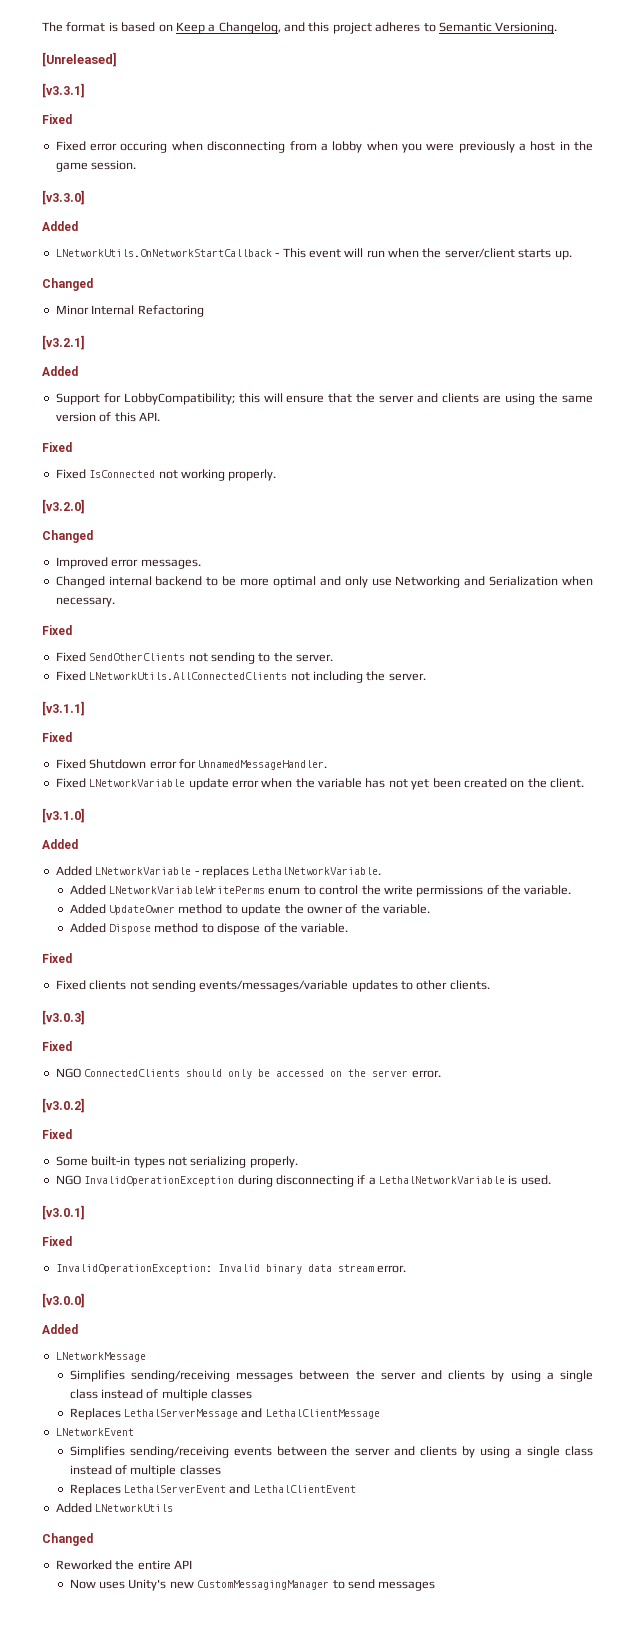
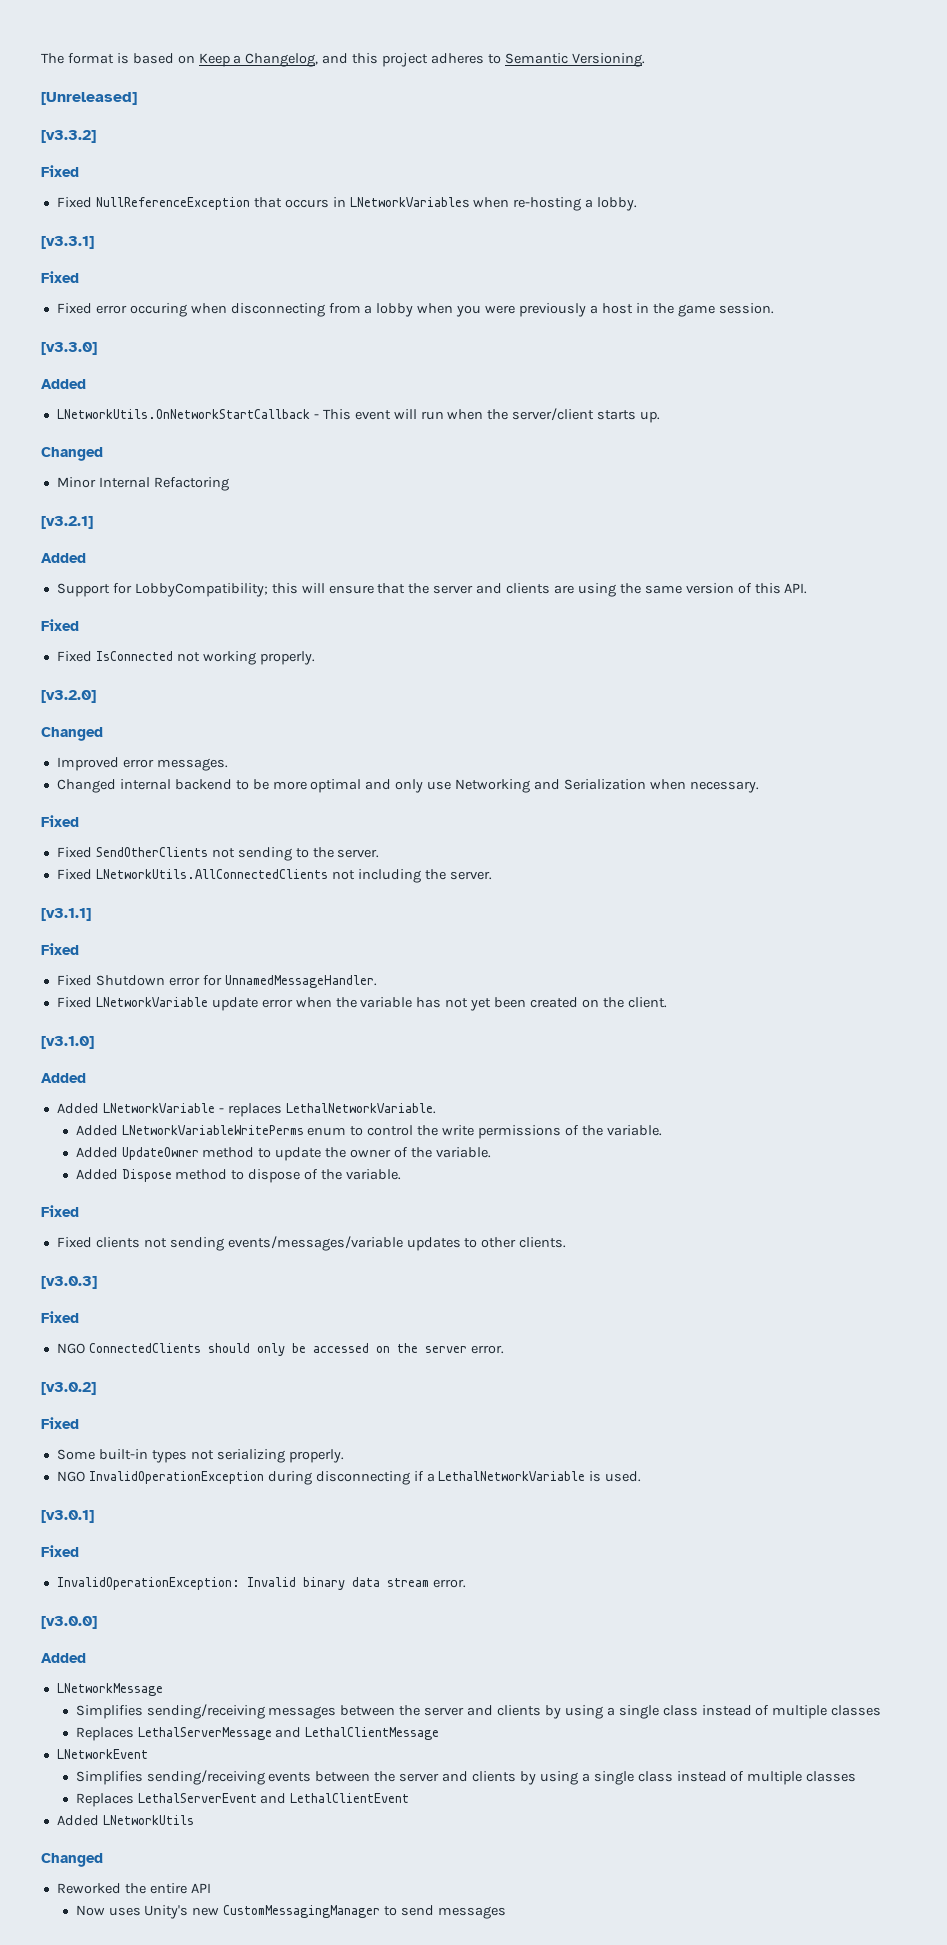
+ [v3.3.2]
+ Fixed
+ Fixed NullReferenceException that occurs in LNetworkVariables when re-hosting a lobby.

